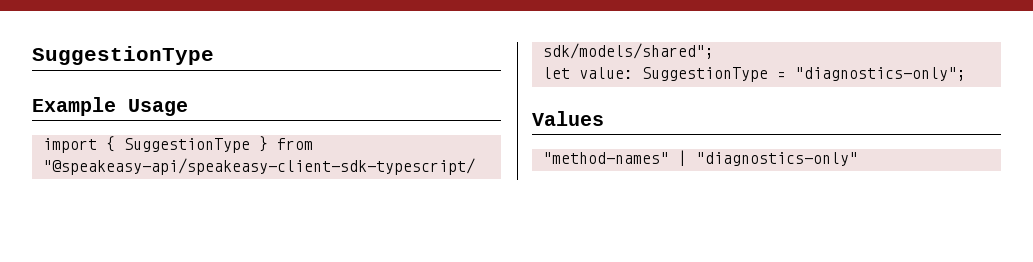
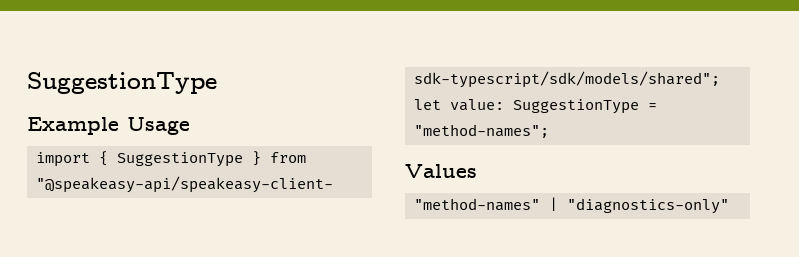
- let value: SuggestionType = "diagnostics-only";
+ let value: SuggestionType = "method-names";

